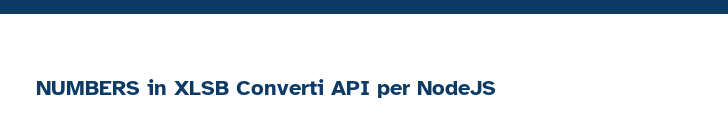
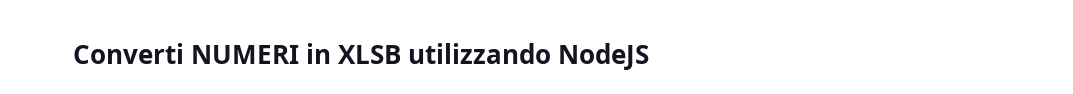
- NUMBERS in XLSB Converti API per NodeJS
+ Converti NUMERI in XLSB utilizzando NodeJS

